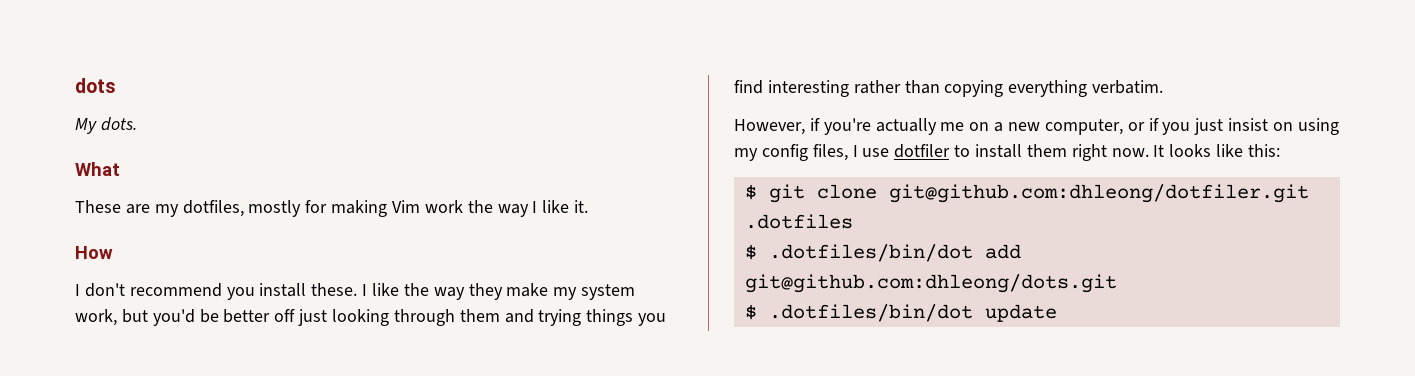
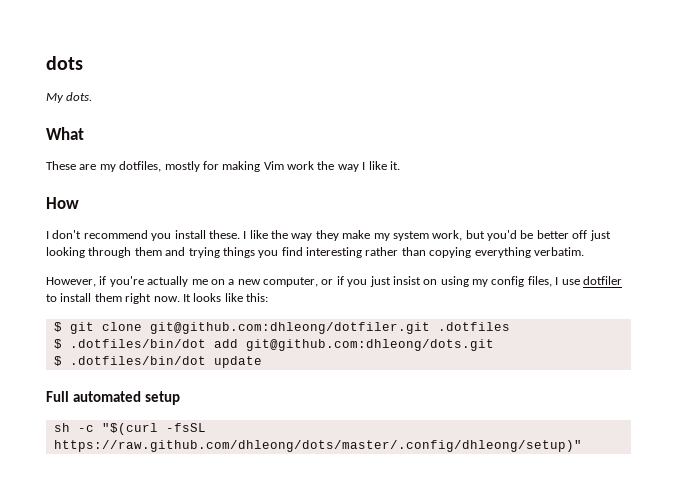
+ Full automated setup
+ sh -c "$(curl -fsSL https://raw.github.com/dhleong/dots/master/.config/dhleong/setup)"

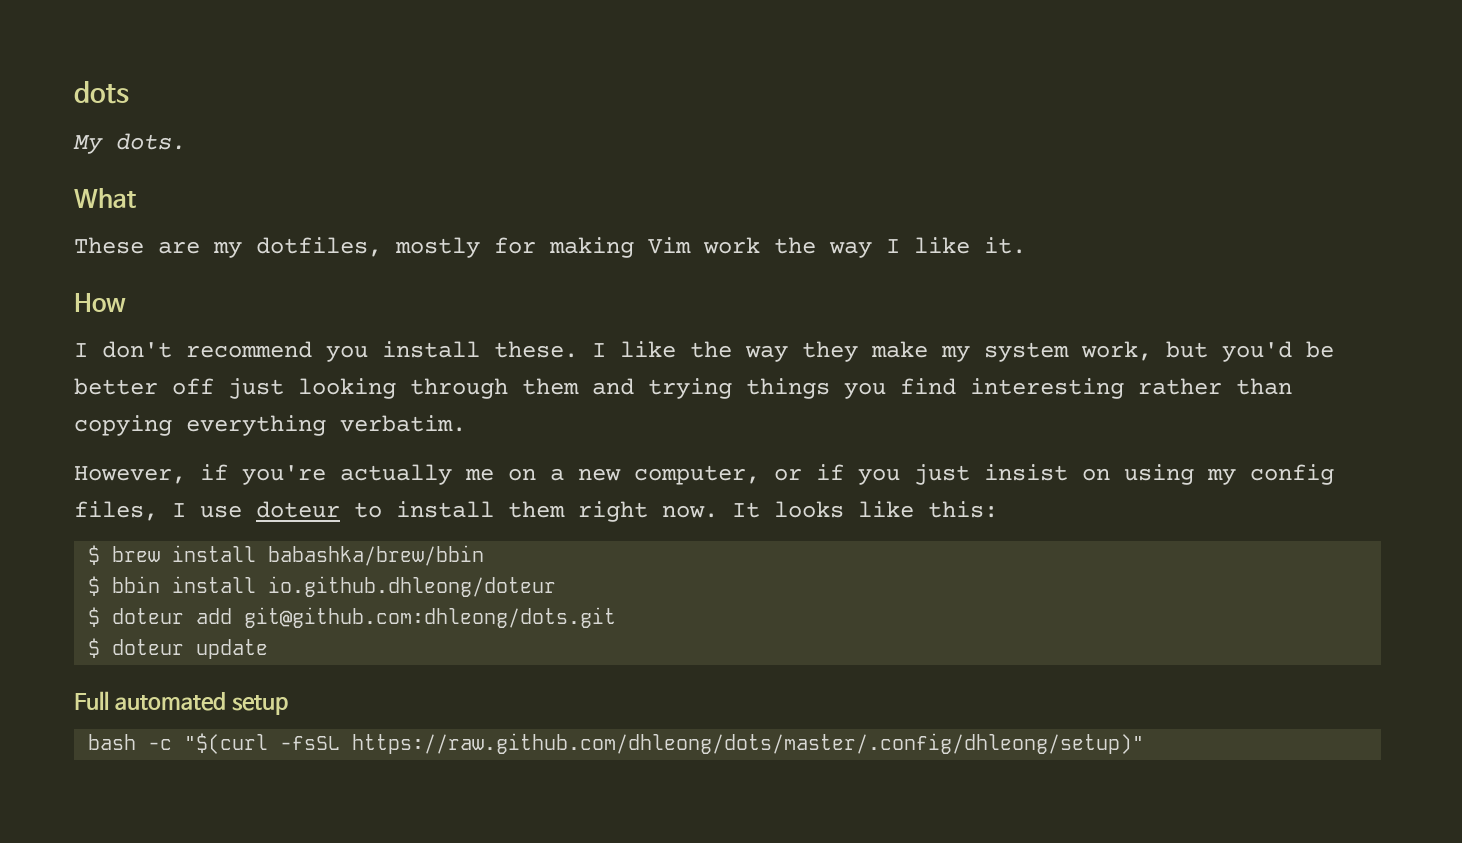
- However, if you're actually me on a new computer, or if you just insist on using my config files, I use dotfiler to install them right now.
+ However, if you're actually me on a new computer, or if you just insist on using my config files, I use doteur to install them right now.
- $ git clone git@github.com:dhleong/dotfiler.git .dotfiles
- $ .dotfiles/bin/dot add git@github.com:dhleong/dots.git
+ $ brew install babashka/brew/bbin
+ $ bbin install io.github.dhleong/doteur
+ $ doteur add git@github.com:dhleong/dots.git
- $ .dotfiles/bin/dot update
+ $ doteur update
- sh -c "$(curl -fsSL https://raw.github.com/dhleong/dots/master/.config/dhleong/setup)"
+ bash -c "$(curl -fsSL https://raw.github.com/dhleong/dots/master/.config/dhleong/setup)"

